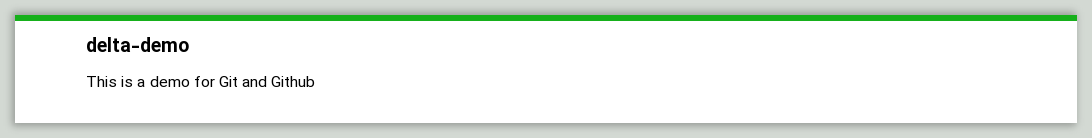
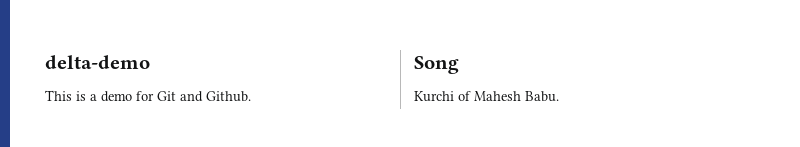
- This is a demo for Git and Github
+ This is a demo for Git and Github.
+ Song
+ Kurchi of Mahesh Babu.

